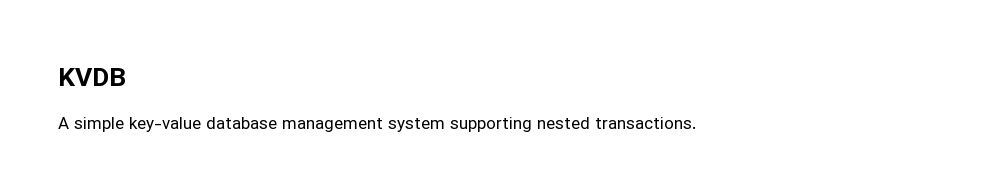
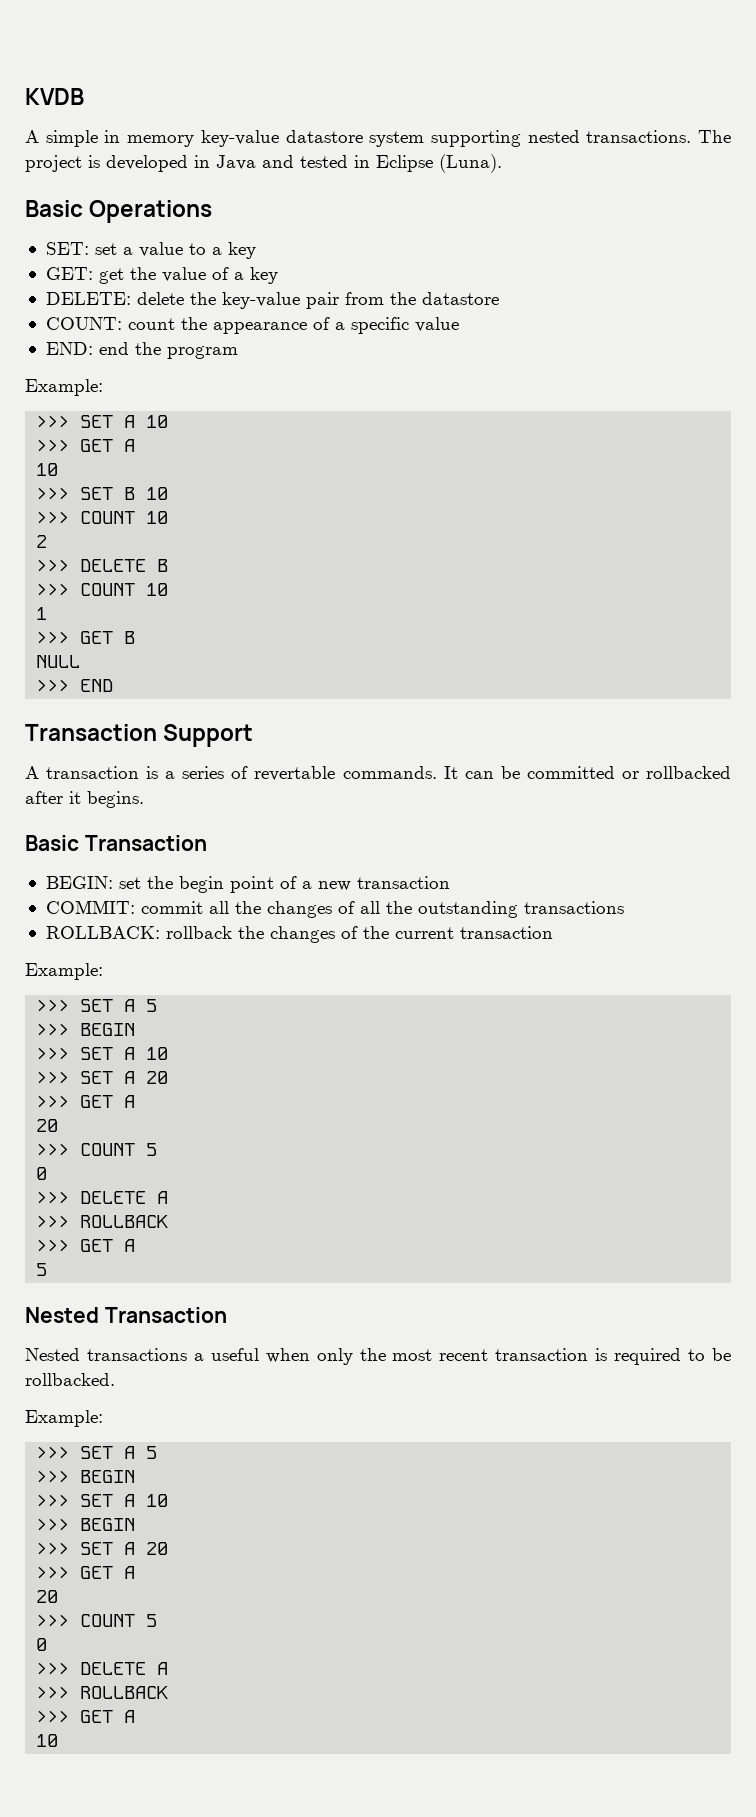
- A simple key-value database management system supporting nested transactions.
+ A simple in memory key-value datastore system supporting nested transactions. The project is developed in Java and tested in Eclipse (Luna).
+ Basic Operations
+ SET: set a value to a key
+ GET: get the value of a key
+ DELETE: delete the key-value pair from the datastore
+ COUNT: count the appearance of a specific value
+ END: end the program
+ Example:
+ >>> SET A 10
+ >>> GET A
+ 10
+ >>> SET B 10
+ >>> COUNT 10
+ 2
+ >>> DELETE B
+ >>> COUNT 10
+ 1
+ >>> GET B
+ NULL
+ >>> END
+ Transaction Support
+ A transaction is a series of revertable commands. It can be committed or rollbacked after it begins.
+ Basic Transaction
+ BEGIN: set the begin point of a new transaction
+ COMMIT: commit all the changes of all the outstanding transactions
+ ROLLBACK: rollback the changes of the current transaction
+ Example:
+ >>> SET A 5
+ >>> BEGIN
+ >>> SET A 10
+ >>> SET A 20
+ >>> GET A
+ 20
+ >>> COUNT 5
+ 0
+ >>> DELETE A
+ >>> ROLLBACK
+ >>> GET A
+ 5
+ Nested Transaction
+ Nested transactions a useful when only the most recent transaction is required to be rollbacked.
+ Example:
+ >>> SET A 5
+ >>> BEGIN
+ >>> SET A 10
+ >>> BEGIN
+ >>> SET A 20
+ >>> GET A
+ 20
+ >>> COUNT 5
+ 0
+ >>> DELETE A
+ >>> ROLLBACK
+ >>> GET A
+ 10

